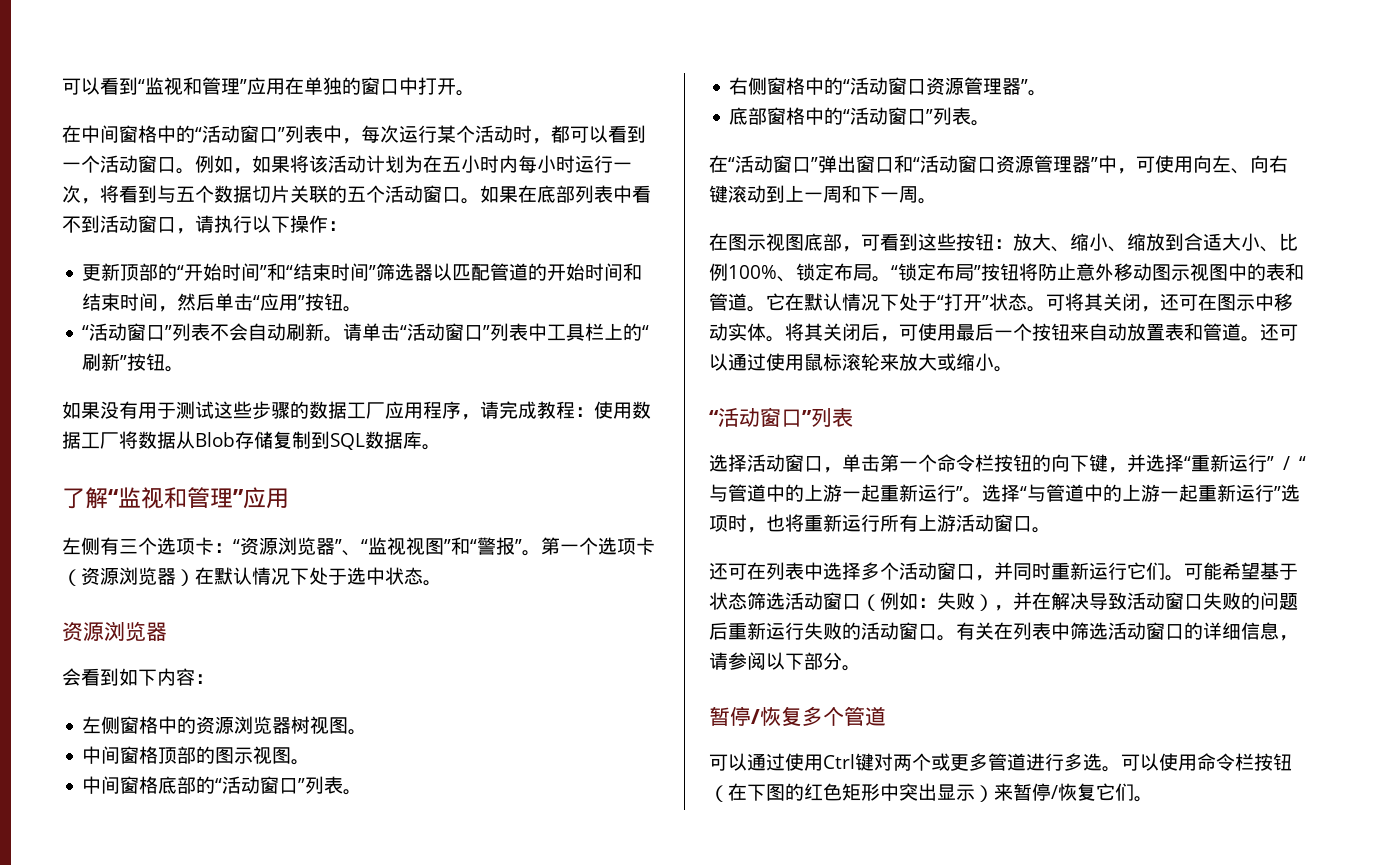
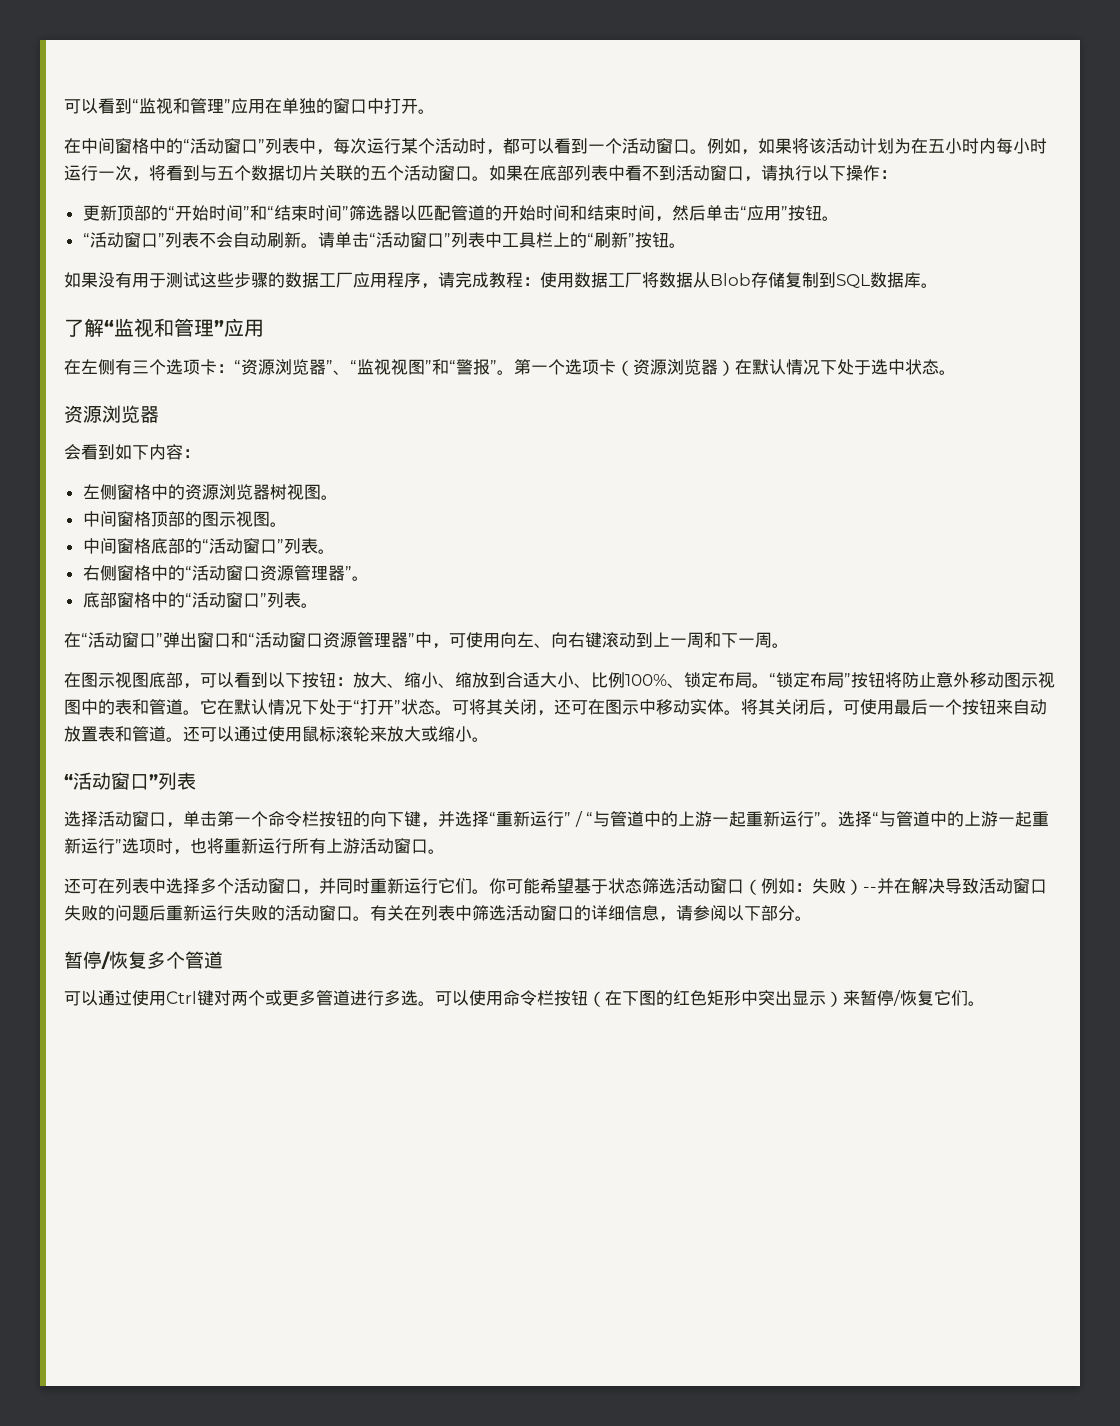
- 左侧有三个选项卡：“资源浏览器”、“监视视图”和“警报”。
+ 在左侧有三个选项卡：“资源浏览器”、“监视视图”和“警报”。
- 在图示视图底部，可看到这些按钮：放大、缩小、缩放到合适大小、比例100%、锁定布局。
+ 在图示视图底部，可以看到以下按钮：放大、缩小、缩放到合适大小、比例100%、锁定布局。
- 可能希望基于状态筛选活动窗口（例如：失败），并在解决导致活动窗口失败的问题后重新运行失败的活动窗口。
+ 你可能希望基于状态筛选活动窗口（例如：失败）--并在解决导致活动窗口失败的问题后重新运行失败的活动窗口。

